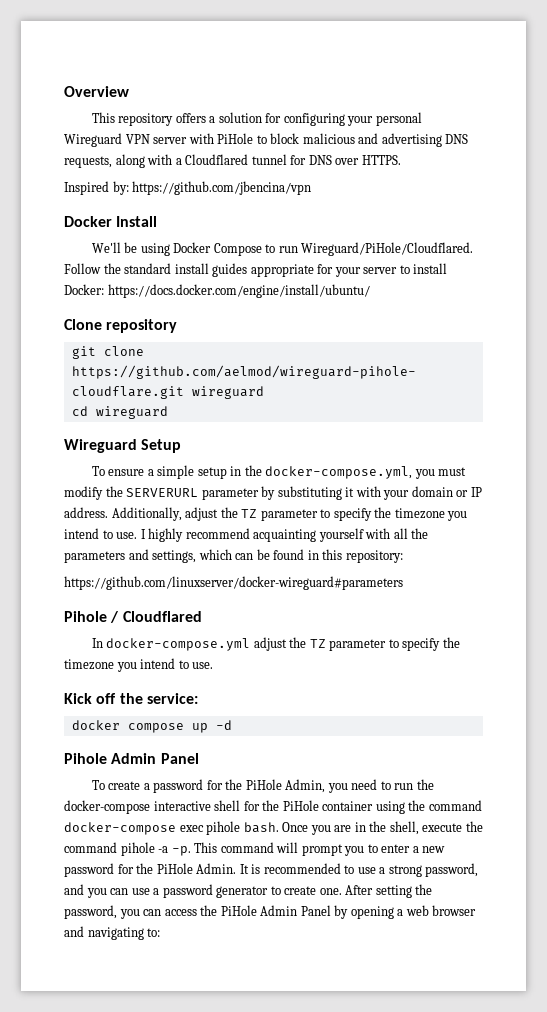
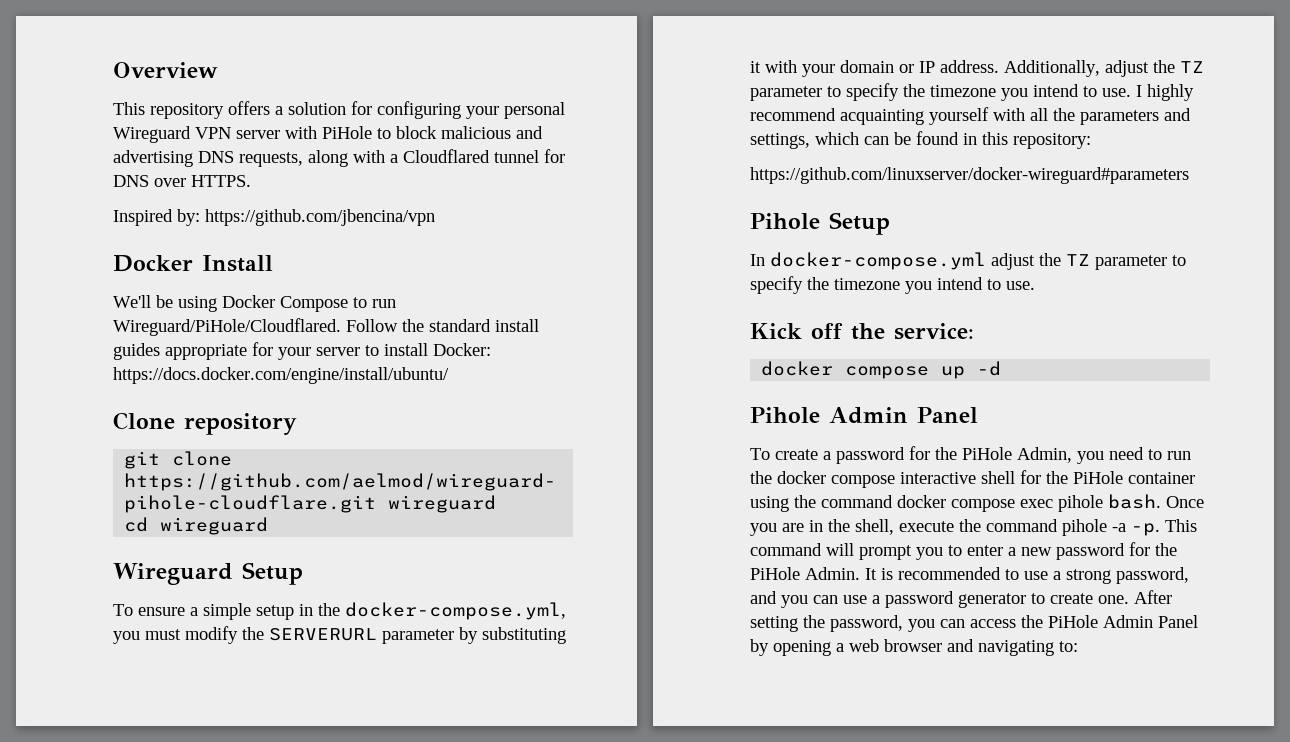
- Pihole / Cloudflared
+ Pihole Setup
- To create a password for the PiHole Admin, you need to run the docker-compose interactive shell for the PiHole container using the command docker-compose exec pihole bash.
+ To create a password for the PiHole Admin, you need to run the docker compose interactive shell for the PiHole container using the command docker compose exec pihole bash.

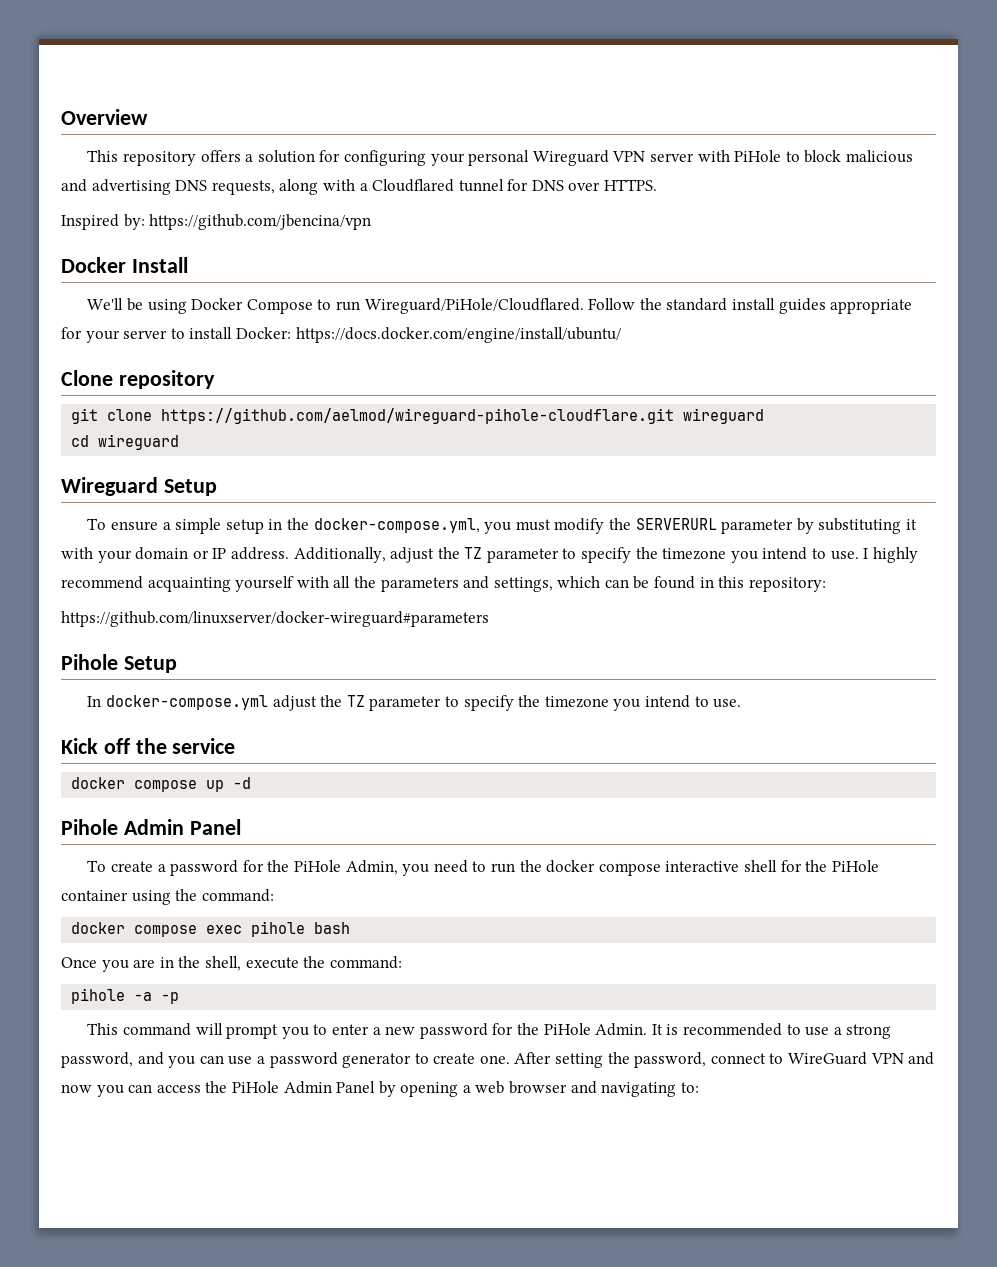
- Kick off the service:
+ Kick off the service
- To create a password for the PiHole Admin, you need to run the docker compose interactive shell for the PiHole container using the command docker compose exec pihole bash. Once you are in the shell, execute the command pihole -a -p. This command will prompt you to enter a new password for the PiHole Admin.
+ To create a password for the PiHole Admin, you need to run the docker compose interactive shell for the PiHole container using the command:
+ docker compose exec pihole bash
+ Once you are in the shell, execute the command:
+ pihole -a -p
+ This command will prompt you to enter a new password for the PiHole Admin.
- After setting the password, you can access the PiHole Admin Panel by opening a web browser and navigating to:
+ After setting the password, connect to WireGuard VPN and now you can access the PiHole Admin Panel by opening a web browser and navigating to:

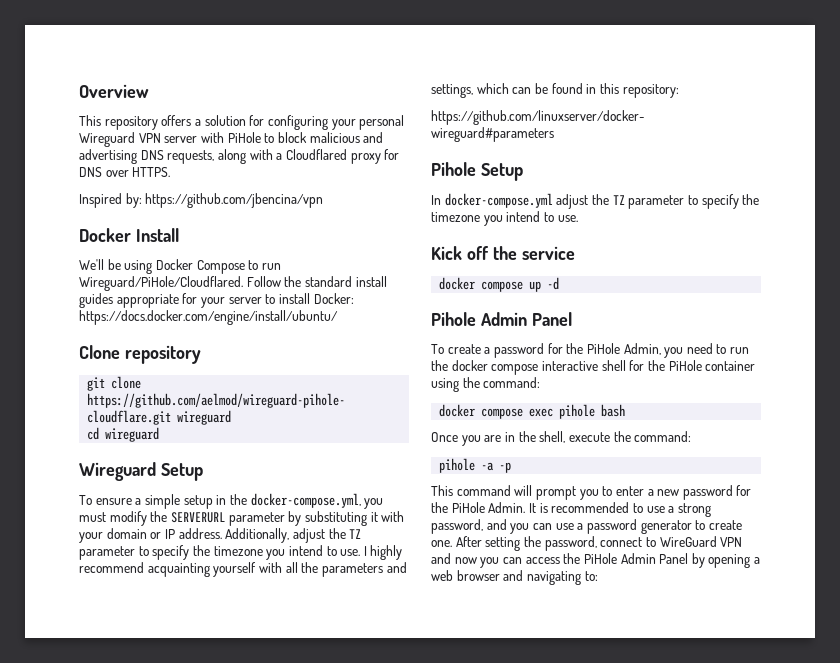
- This repository offers a solution for configuring your personal Wireguard VPN server with PiHole to block malicious and advertising DNS requests, along with a Cloudflared tunnel for DNS over HTTPS.
+ This repository offers a solution for configuring your personal Wireguard VPN server with PiHole to block malicious and advertising DNS requests, along with a Cloudflared proxy for DNS over HTTPS.

